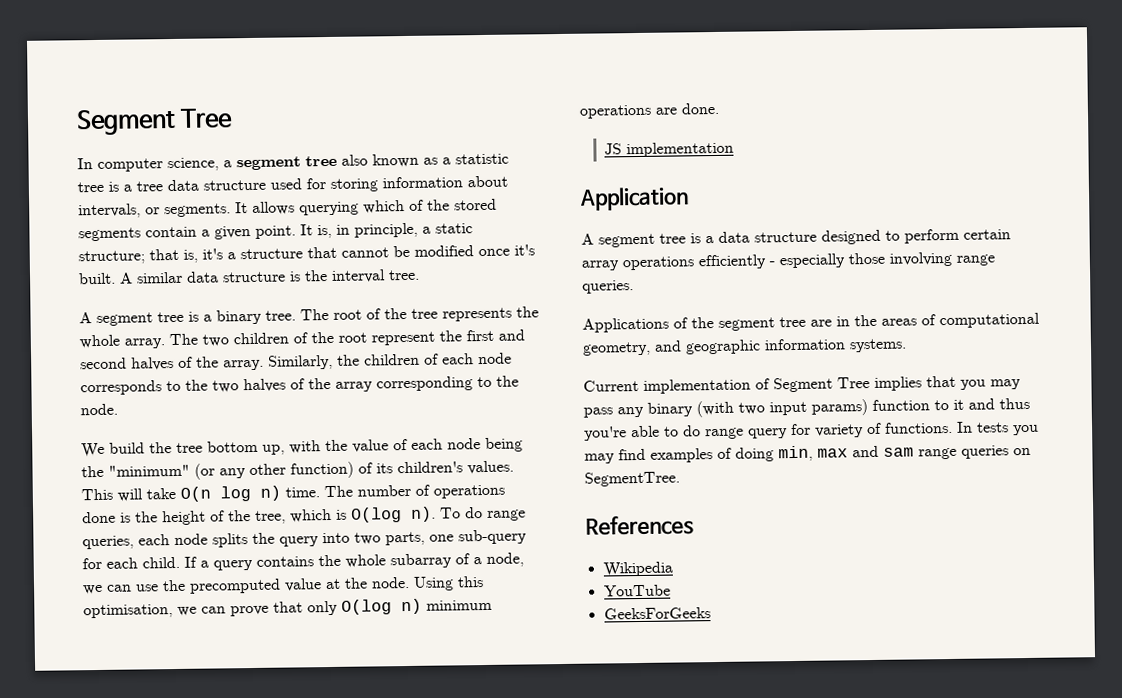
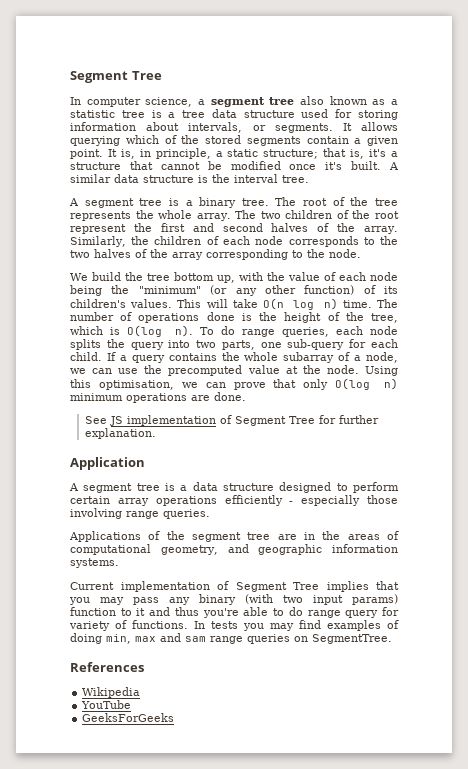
- JS implementation
+ See JS implementation of Segment Tree for further explanation.

